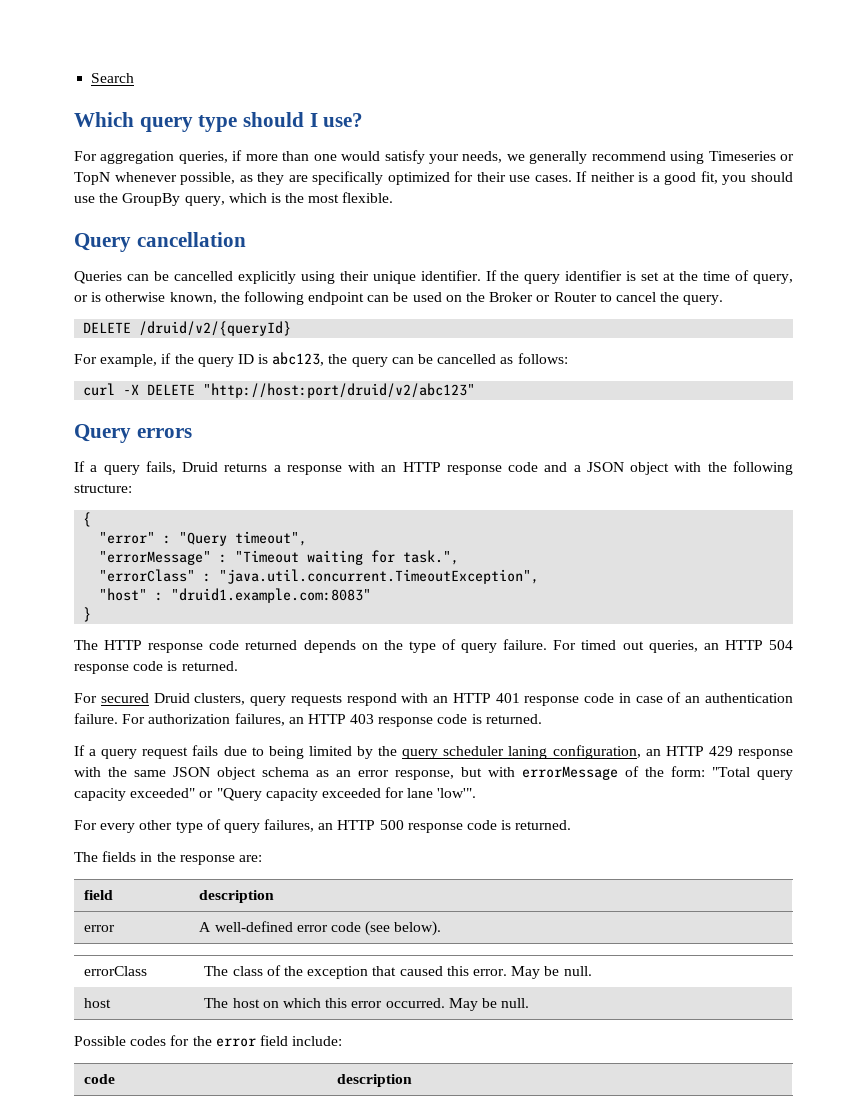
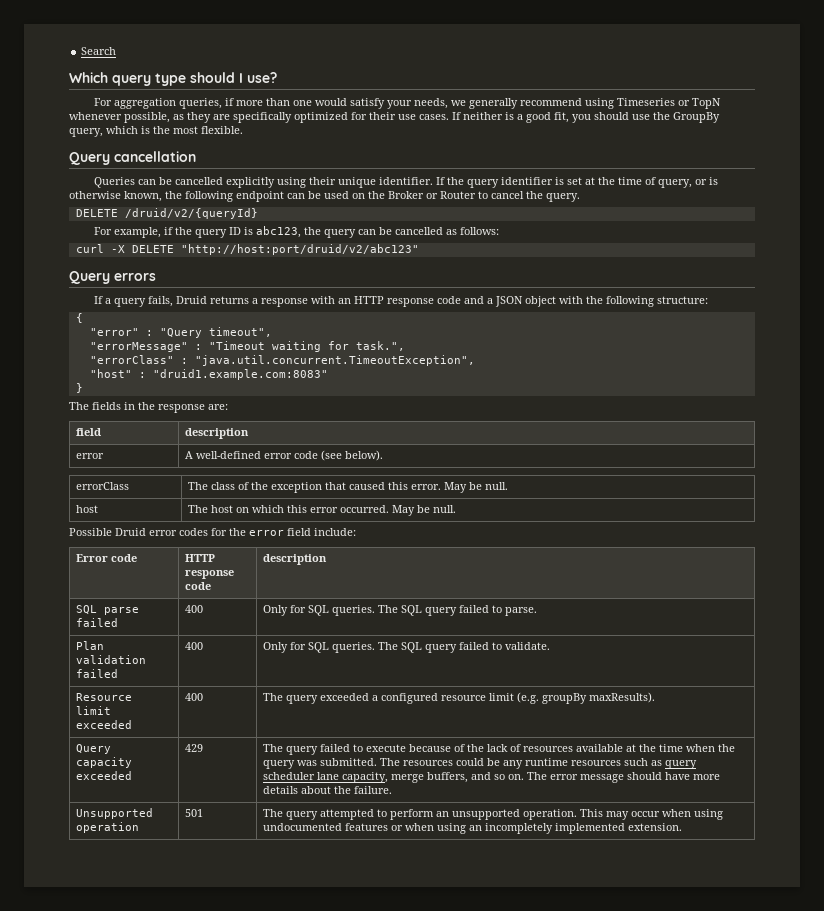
- The HTTP response code returned depends on the type of query failure. For timed out queries, an HTTP 504 response code is returned.
- For secured Druid clusters, query requests respond with an HTTP 401 response code in case of an authentication failure. For authorization failures, an HTTP 403 response code is returned.
- If a query request fails due to being limited by the query scheduler laning configuration, an HTTP 429 response with the same JSON object schema as an error response, but with errorMessage of the form: "Total query capacity exceeded" or "Query capacity exceeded for lane 'low'".
- For every other type of query failures, an HTTP 500 response code is returned.
- Possible codes for the error field include:
+ Possible Druid error codes for the error field include:
- code | description
+ Error code | HTTP response code | description
+ SQL parse failed | 400 | Only for SQL queries. The SQL query failed to parse.
+ Plan validation failed | 400 | Only for SQL queries. The SQL query failed to validate.
+ Resource limit exceeded | 400 | The query exceeded a configured resource limit (e.g. groupBy maxResults).
+ Query capacity exceeded | 429 | The query failed to execute because of the lack of resources available at the time when the query was submitted. The resources could be any runtime resources such as query scheduler lane capacity, merge buffers, and so on. The error message should have more details about the failure.
+ Unsupported operation | 501 | The query attempted to perform an unsupported operation. This may occur when using undocumented features or when using an incompletely implemented extension.

